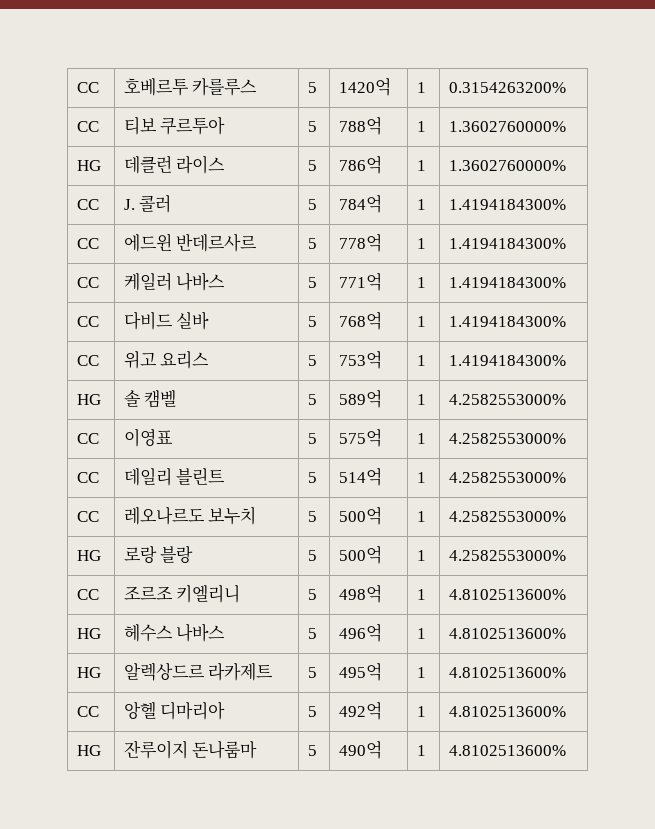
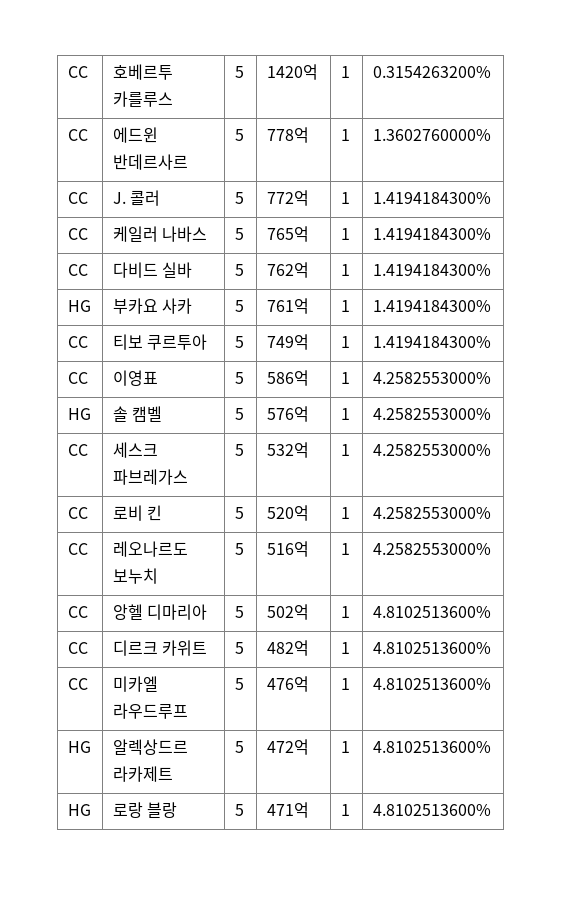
- CC | 티보 쿠르투아 | 5 | 788억 | 1 | 1.3602760000%
- HG | 데클런 라이스 | 5 | 786억 | 1 | 1.3602760000%
+ CC | 에드윈 반데르사르 | 5 | 778억 | 1 | 1.3602760000%
- CC | J. 콜러 | 5 | 784억 | 1 | 1.4194184300%
- CC | 에드윈 반데르사르 | 5 | 778억 | 1 | 1.4194184300%
+ CC | J. 콜러 | 5 | 772억 | 1 | 1.4194184300%
- CC | 케일러 나바스 | 5 | 771억 | 1 | 1.4194184300%
+ CC | 케일러 나바스 | 5 | 765억 | 1 | 1.4194184300%
- CC | 다비드 실바 | 5 | 768억 | 1 | 1.4194184300%
- CC | 위고 요리스 | 5 | 753억 | 1 | 1.4194184300%
+ CC | 다비드 실바 | 5 | 762억 | 1 | 1.4194184300%
+ HG | 부카요 사카 | 5 | 761억 | 1 | 1.4194184300%
+ CC | 티보 쿠르투아 | 5 | 749억 | 1 | 1.4194184300%
+ CC | 이영표 | 5 | 586억 | 1 | 4.2582553000%
- HG | 솔 캠벨 | 5 | 589억 | 1 | 4.2582553000%
- CC | 이영표 | 5 | 575억 | 1 | 4.2582553000%
- CC | 데일리 블린트 | 5 | 514억 | 1 | 4.2582553000%
+ HG | 솔 캠벨 | 5 | 576억 | 1 | 4.2582553000%
+ CC | 세스크 파브레가스 | 5 | 532억 | 1 | 4.2582553000%
+ CC | 로비 킨 | 5 | 520억 | 1 | 4.2582553000%
- CC | 레오나르도 보누치 | 5 | 500억 | 1 | 4.2582553000%
- HG | 로랑 블랑 | 5 | 500억 | 1 | 4.2582553000%
- CC | 조르조 키엘리니 | 5 | 498억 | 1 | 4.8102513600%
- HG | 헤수스 나바스 | 5 | 496억 | 1 | 4.8102513600%
+ CC | 레오나르도 보누치 | 5 | 516억 | 1 | 4.2582553000%
+ CC | 앙헬 디마리아 | 5 | 502억 | 1 | 4.8102513600%
+ CC | 디르크 카위트 | 5 | 482억 | 1 | 4.8102513600%
+ CC | 미카엘 라우드루프 | 5 | 476억 | 1 | 4.8102513600%
- HG | 알렉상드르 라카제트 | 5 | 495억 | 1 | 4.8102513600%
- CC | 앙헬 디마리아 | 5 | 492억 | 1 | 4.8102513600%
- HG | 잔루이지 돈나룸마 | 5 | 490억 | 1 | 4.8102513600%
+ HG | 알렉상드르 라카제트 | 5 | 472억 | 1 | 4.8102513600%
+ HG | 로랑 블랑 | 5 | 471억 | 1 | 4.8102513600%

